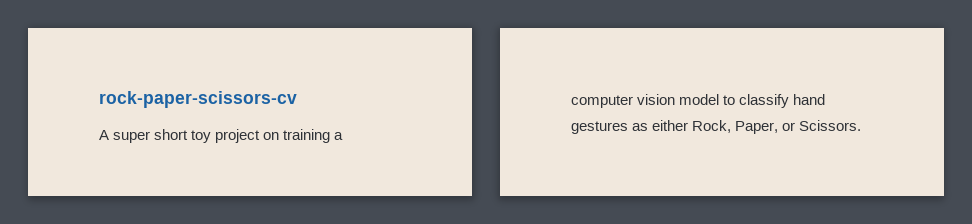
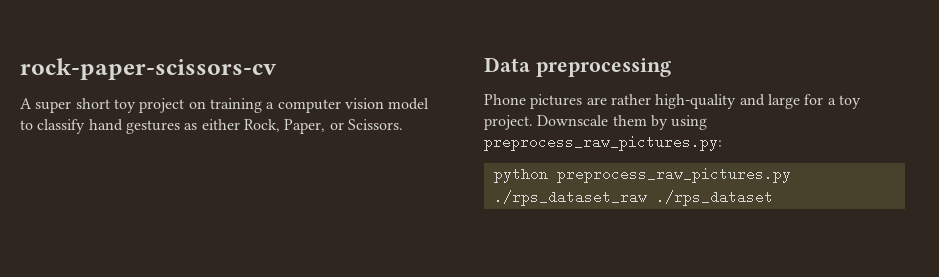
+ Data preprocessing
+ Phone pictures are rather high-quality and large for a toy project. Downscale them by using preprocess_raw_pictures.py:
+ python preprocess_raw_pictures.py ./rps_dataset_raw ./rps_dataset

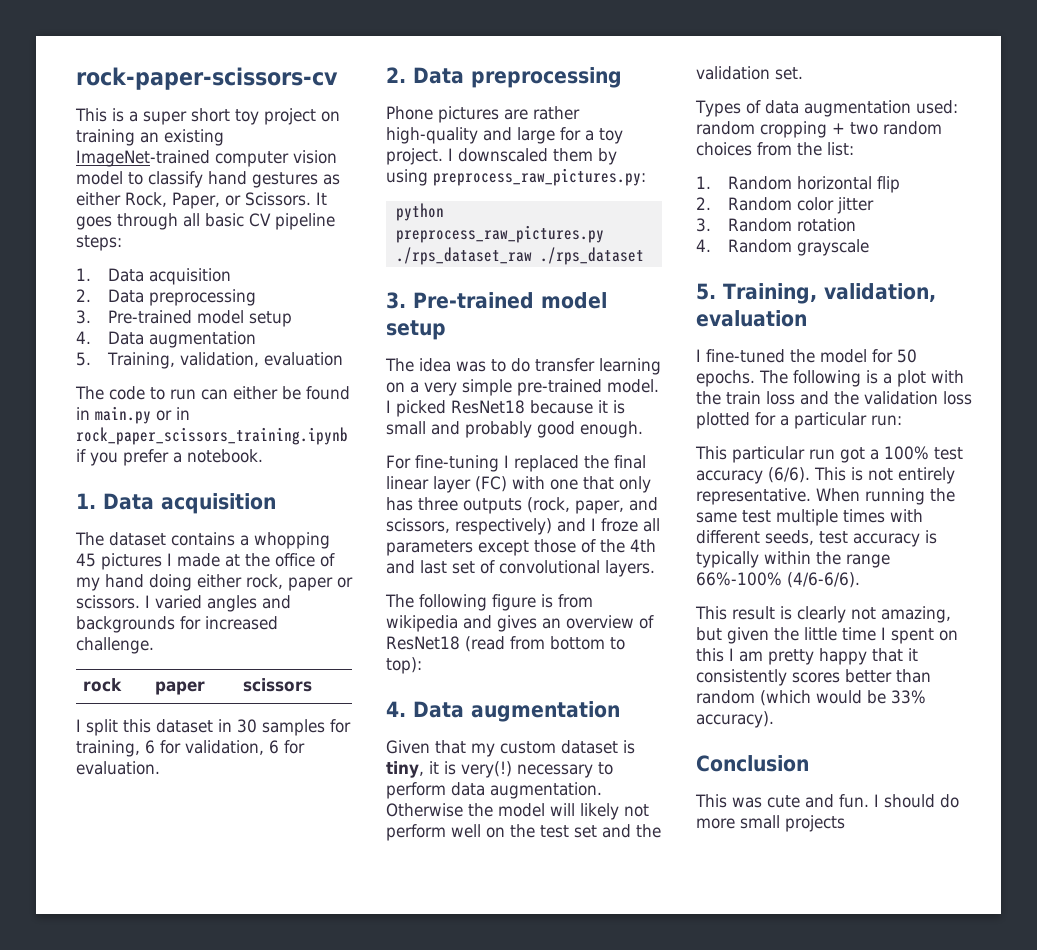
- A super short toy project on training a computer vision model to classify hand gestures as either Rock, Paper, or Scissors.
- Data preprocessing
+ This is a super short toy project on training an existing ImageNet-trained computer vision model to classify hand gestures as either Rock, Paper, or Scissors. It goes through all basic CV pipeline steps:
+ 1. Data acquisition
+ 2. Data preprocessing
+ 3. Pre-trained model setup
+ 4. Data augmentation
+ 5. Training, validation, evaluation
+ The code to run can either be found in main.py or in rock_paper_scissors_training.ipynb if you prefer a notebook.
+ 1. Data acquisition
+ The dataset contains a whopping 45 pictures I made at the office of my hand doing either rock, paper or scissors. I varied angles and backgrounds for increased challenge.
+ rock | paper | scissors
+ I split this dataset in 30 samples for training, 6 for validation, 6 for evaluation.
+ 2. Data preprocessing
- Downscale them by using preprocess_raw_pictures.py:
+ I downscaled them by using preprocess_raw_pictures.py:
  python preprocess_raw_pictures.py ./rps_dataset_raw ./rps_dataset
+ 3. Pre-trained model setup
+ The idea was to do transfer learning on a very simple pre-trained model. I picked ResNet18 because it is small and probably good enough.
+ For fine-tuning I replaced the final linear layer (FC) with one that only has three outputs (rock, paper, and scissors, respectively) and I froze all parameters except those of the 4th and last set of convolutional layers.
+ The following figure is from wikipedia and gives an overview of ResNet18 (read from bottom to top):
+ 4. Data augmentation
+ Given that my custom dataset is tiny, it is very(!) necessary to perform data augmentation. Otherwise the model will likely not perform well on the test set and the validation set.
+ Types of data augmentation used: random cropping + two random choices from the list:
+ 1. Random horizontal flip
+ 2. Random color jitter
+ 3. Random rotation
+ 4. Random grayscale
+ 5. Training, validation, evaluation
+ I fine-tuned the model for 50 epochs. The following is a plot with the train loss and the validation loss plotted for a particular run:
+ This particular run got a 100% test accuracy (6/6). This is not entirely representative. When running the same test multiple times with different seeds, test accuracy is typically within the range 66%-100% (4/6-6/6).
+ This result is clearly not amazing, but given the little time I spent on this I am pretty happy that it consistently scores better than random (which would be 33% accuracy).
+ Conclusion
+ This was cute and fun. I should do more small projects

